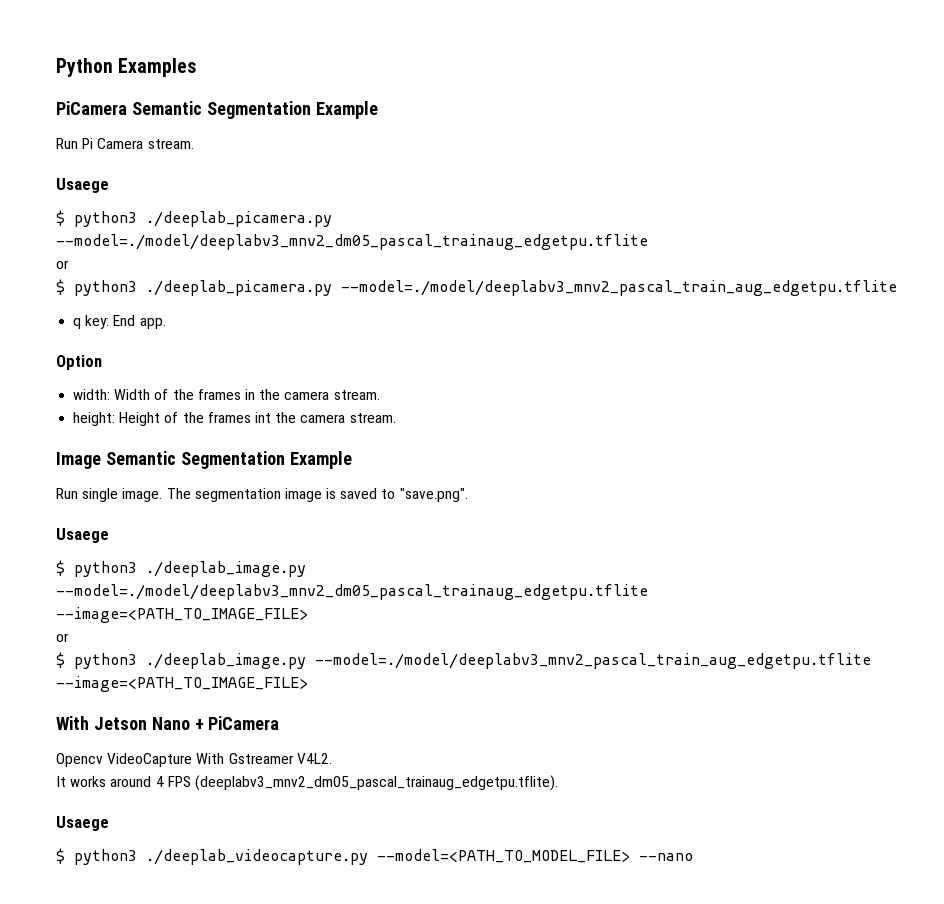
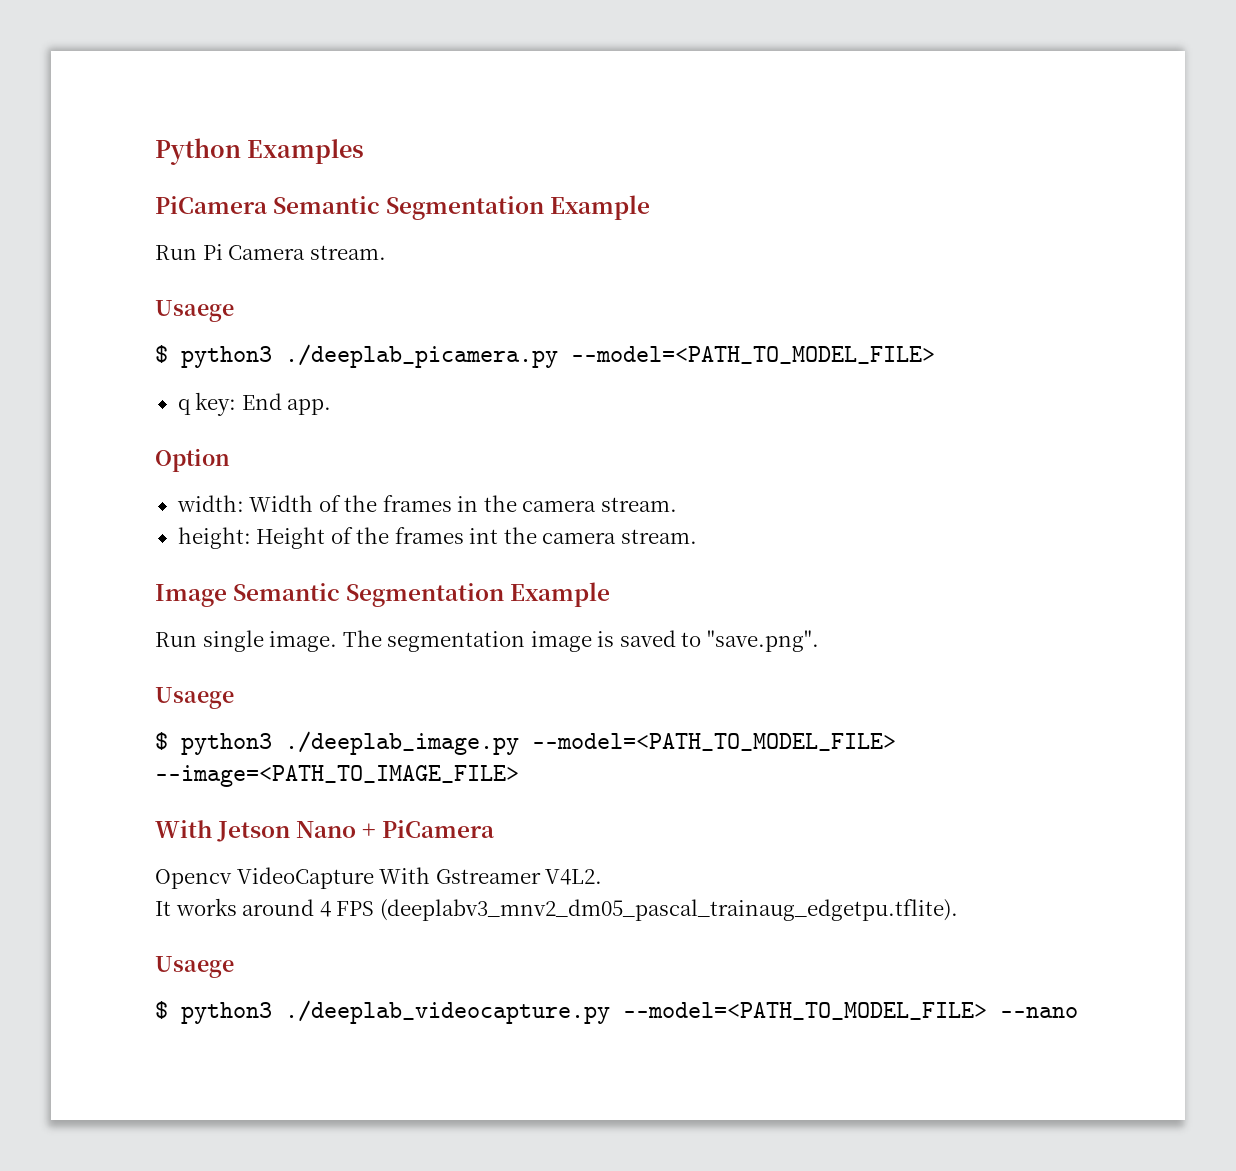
- $ python3 ./deeplab_picamera.py --model=./model/deeplabv3_mnv2_dm05_pascal_trainaug_edgetpu.tflite
- or
- $ python3 ./deeplab_picamera.py --model=./model/deeplabv3_mnv2_pascal_train_aug_edgetpu.tflite
+ $ python3 ./deeplab_picamera.py --model=<PATH_TO_MODEL_FILE>
- $ python3 ./deeplab_image.py --model=./model/deeplabv3_mnv2_dm05_pascal_trainaug_edgetpu.tflite --image=<PATH_TO_IMAGE_FILE>
- or
- $ python3 ./deeplab_image.py --model=./model/deeplabv3_mnv2_pascal_train_aug_edgetpu.tflite --image=<PATH_TO_IMAGE_FILE>
+ $ python3 ./deeplab_image.py --model=<PATH_TO_MODEL_FILE> --image=<PATH_TO_IMAGE_FILE>

